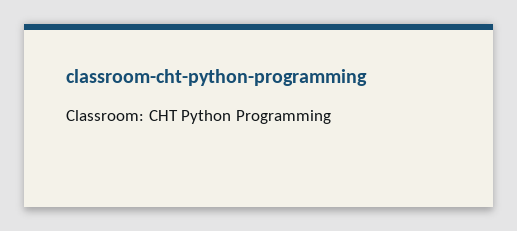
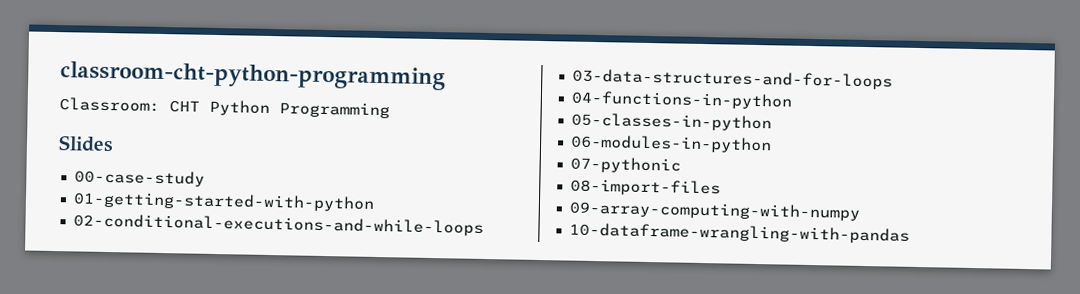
+ Slides
+ 00-case-study
+ 01-getting-started-with-python
+ 02-conditional-executions-and-while-loops
+ 03-data-structures-and-for-loops
+ 04-functions-in-python
+ 05-classes-in-python
+ 06-modules-in-python
+ 07-pythonic
+ 08-import-files
+ 09-array-computing-with-numpy
+ 10-dataframe-wrangling-with-pandas

